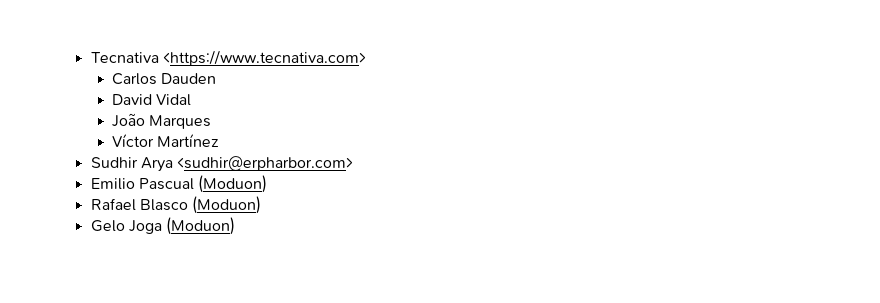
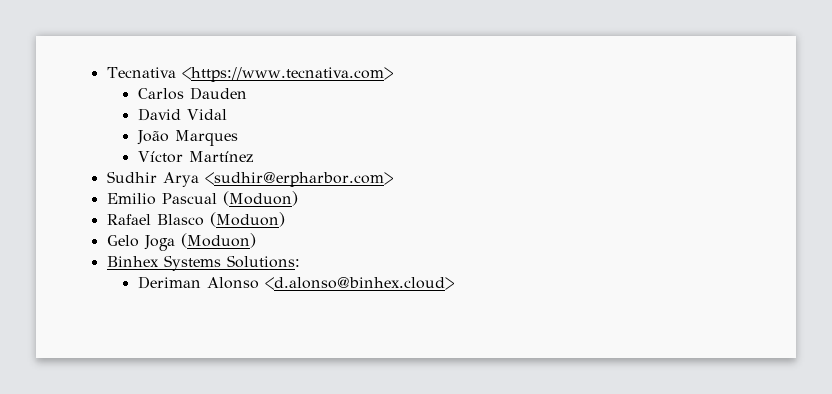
+ Binhex Systems Solutions:
+ Deriman Alonso <d.alonso@binhex.cloud>

